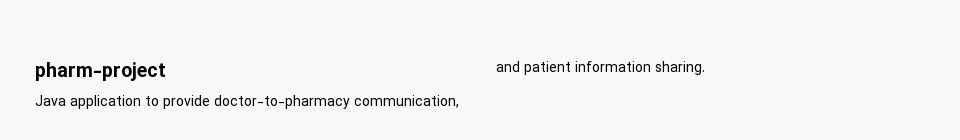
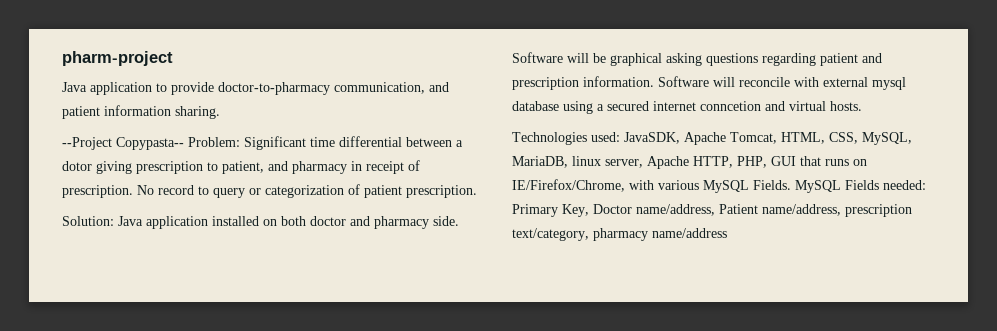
+ --Project Copypasta-- Problem: Significant time differential between a dotor giving prescription to patient, and pharmacy in receipt of prescription. No record to query or categorization of patient prescription.
+ Solution: Java application installed on both doctor and pharmacy side. Software will be graphical asking questions regarding patient and prescription information. Software will reconcile with external mysql database using a secured internet conncetion and virtual hosts.
+ Technologies used: JavaSDK, Apache Tomcat, HTML, CSS, MySQL, MariaDB, linux server, Apache HTTP, PHP, GUI that runs on IE/Firefox/Chrome, with various MySQL Fields. MySQL Fields needed: Primary Key, Doctor name/address, Patient name/address, prescription text/category, pharmacy name/address

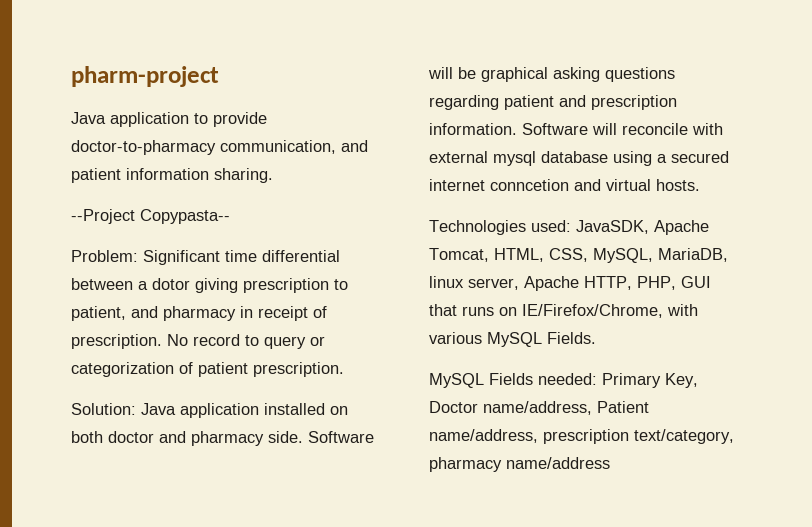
- --Project Copypasta-- Problem: Significant time differential between a dotor giving prescription to patient, and pharmacy in receipt of prescription.
+ --Project Copypasta--
+ Problem: Significant time differential between a dotor giving prescription to patient, and pharmacy in receipt of prescription.
- Technologies used: JavaSDK, Apache Tomcat, HTML, CSS, MySQL, MariaDB, linux server, Apache HTTP, PHP, GUI that runs on IE/Firefox/Chrome, with various MySQL Fields. MySQL Fields needed: Primary Key, Doctor name/address, Patient name/address, prescription text/category, pharmacy name/address
+ Technologies used: JavaSDK, Apache Tomcat, HTML, CSS, MySQL, MariaDB, linux server, Apache HTTP, PHP, GUI that runs on IE/Firefox/Chrome, with various MySQL Fields.
+ MySQL Fields needed: Primary Key, Doctor name/address, Patient name/address, prescription text/category, pharmacy name/address

